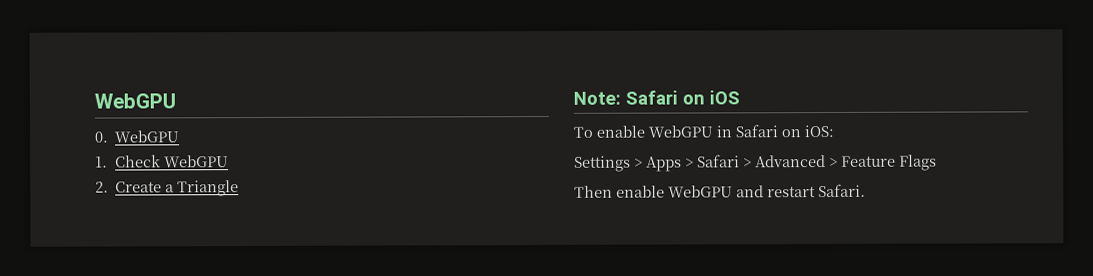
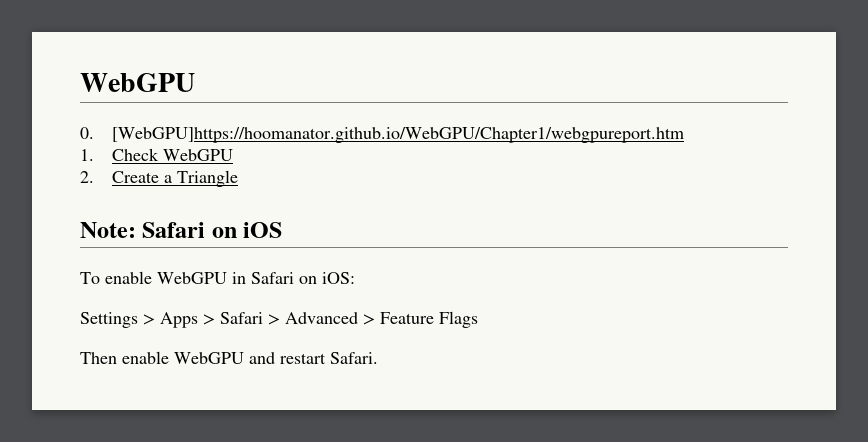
- 0. WebGPU
+ 0. [WebGPU]https://hoomanator.github.io/WebGPU/Chapter1/webgpureport.htm

